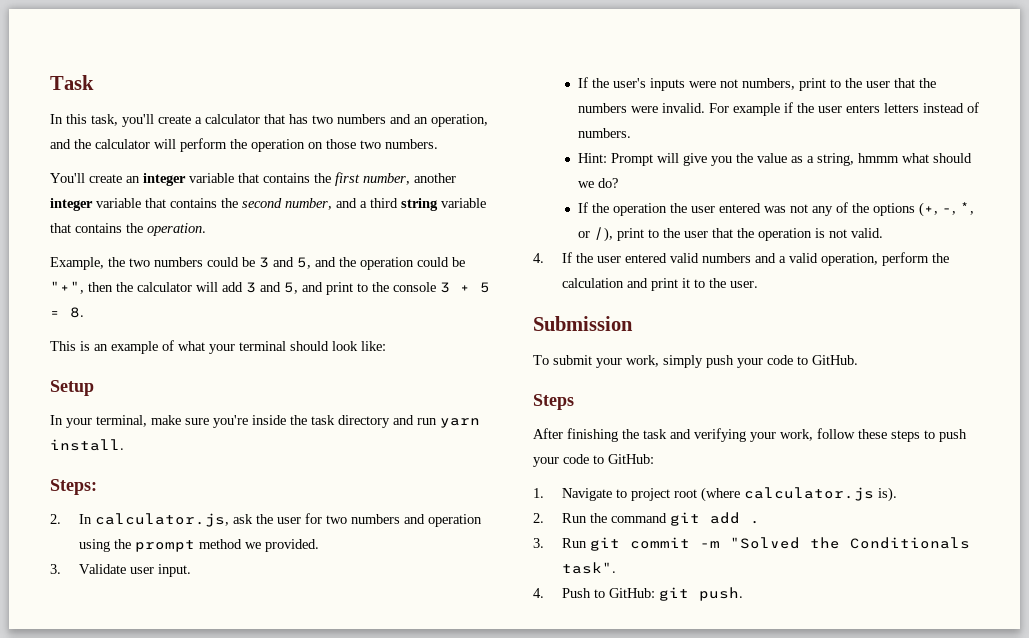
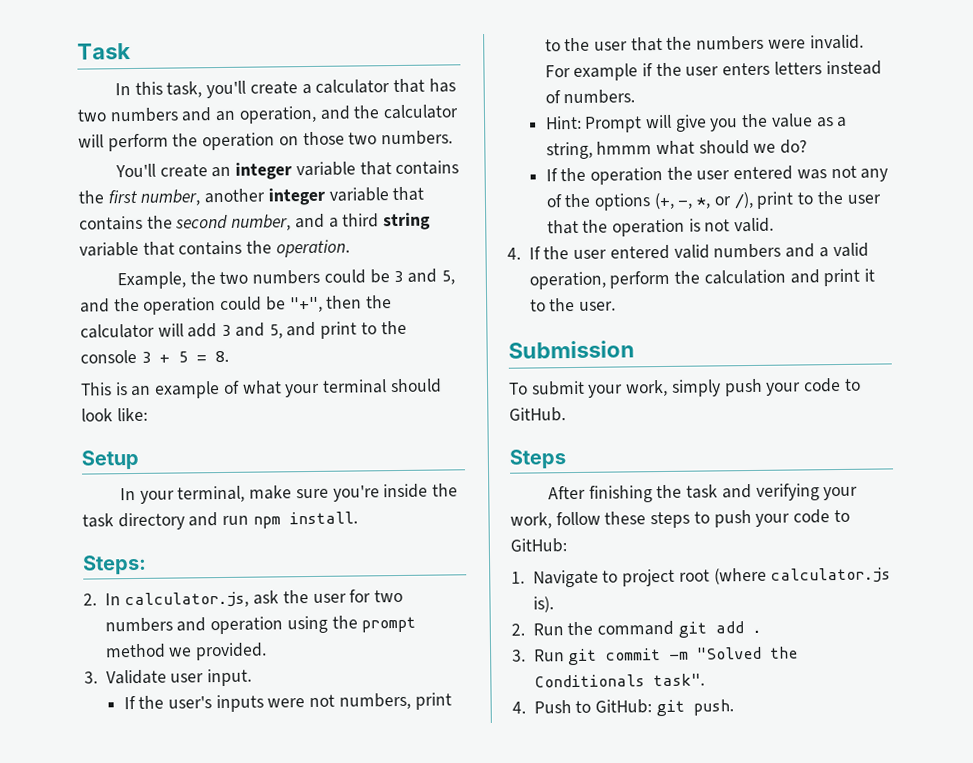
- In your terminal, make sure you're inside the task directory and run yarn install.
+ In your terminal, make sure you're inside the task directory and run npm install.

